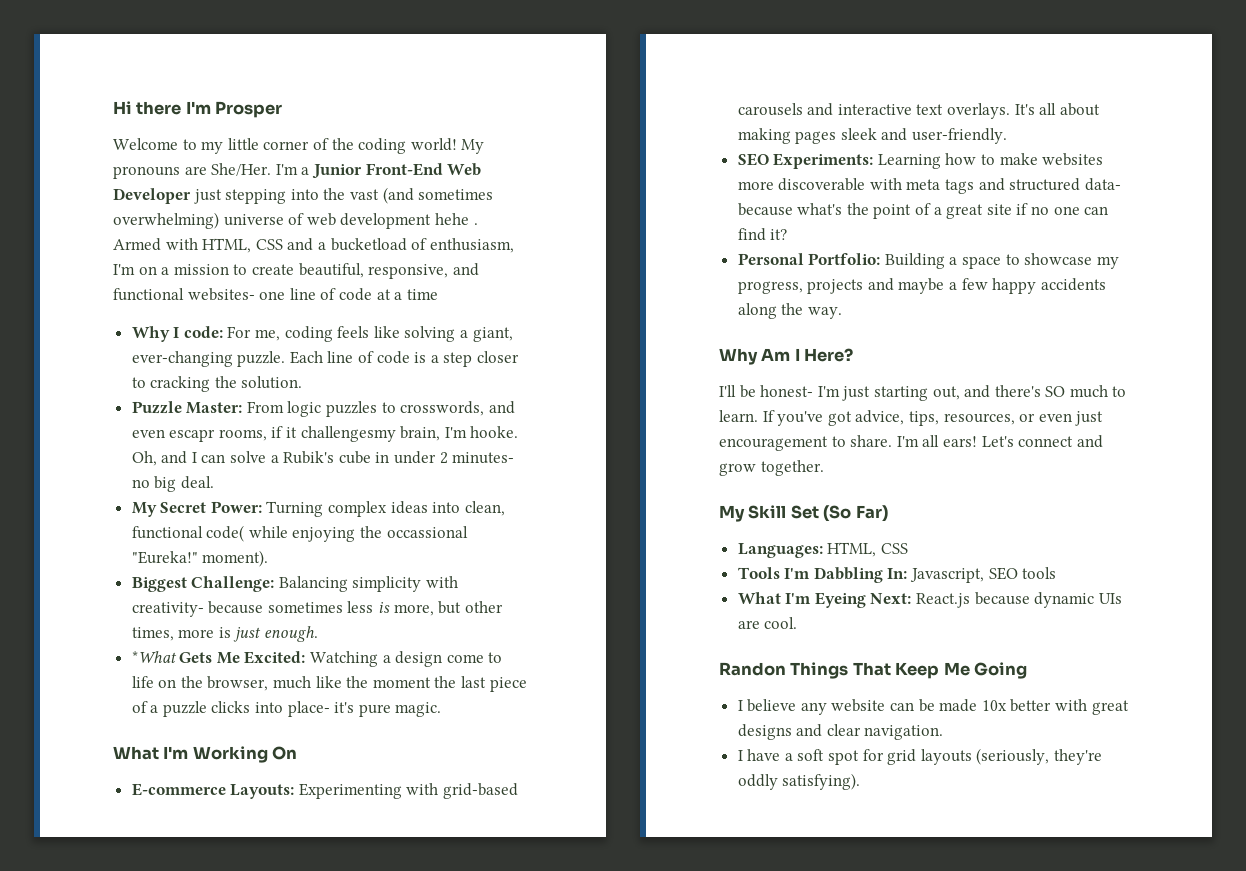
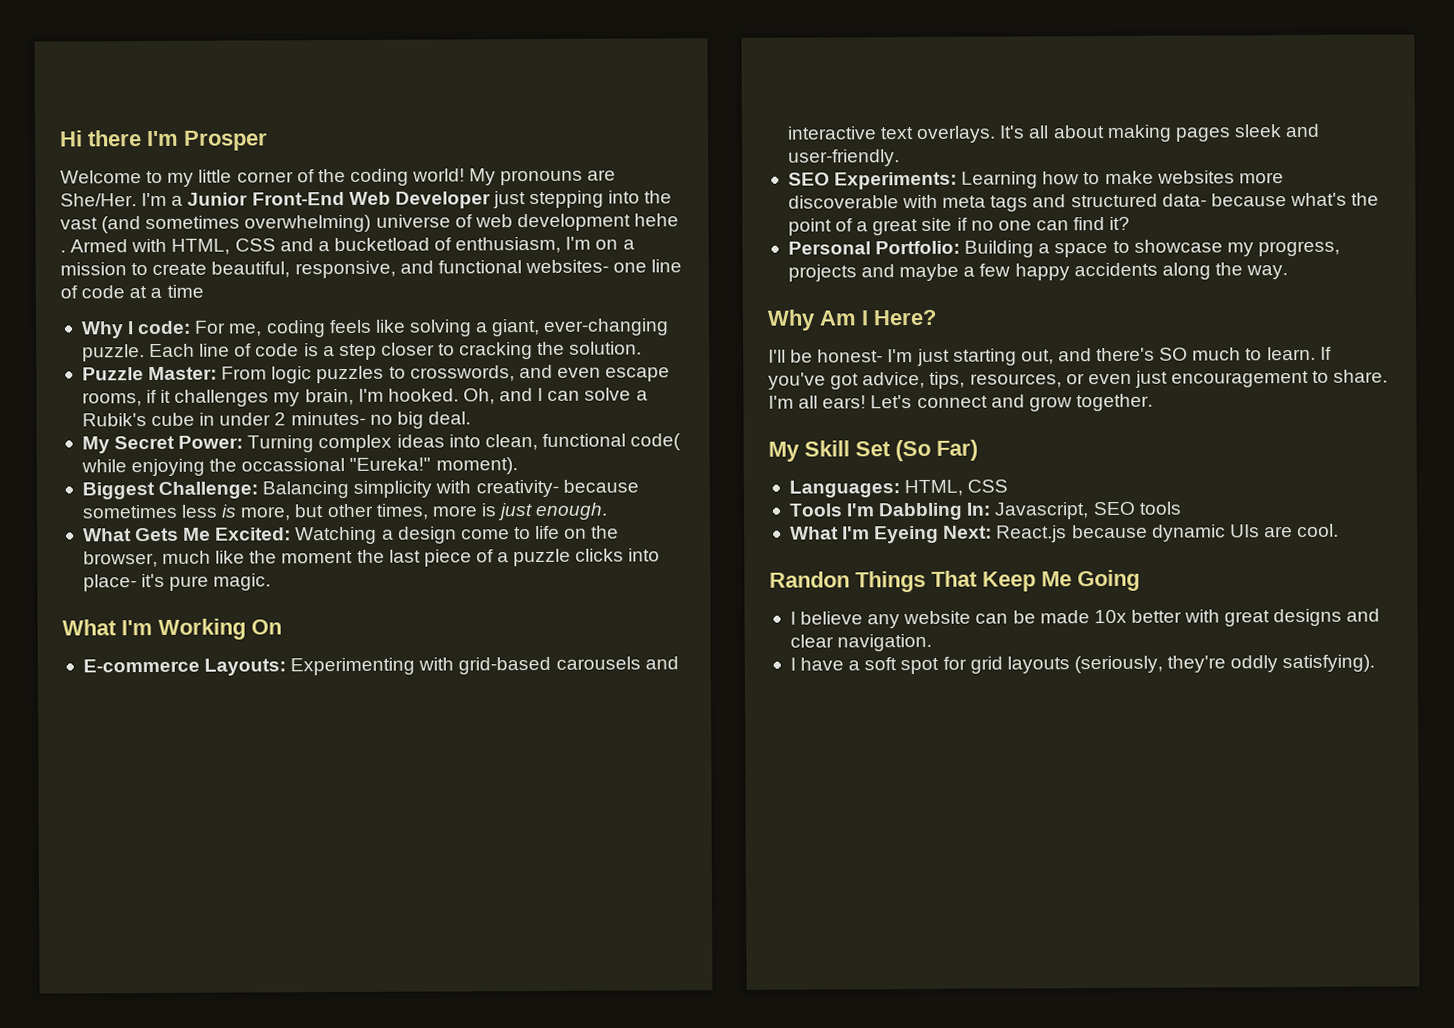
- Puzzle Master: From logic puzzles to crosswords, and even escapr rooms, if it challengesmy brain, I'm hooke.
+ Puzzle Master: From logic puzzles to crosswords, and even escape rooms, if it challenges my brain, I'm hooked.
- *What Gets Me Excited: Watching a design come to life on the browser, much like the moment the last piece of a puzzle clicks into place- it's pure magic.
+ What Gets Me Excited: Watching a design come to life on the browser, much like the moment the last piece of a puzzle clicks into place- it's pure magic.

